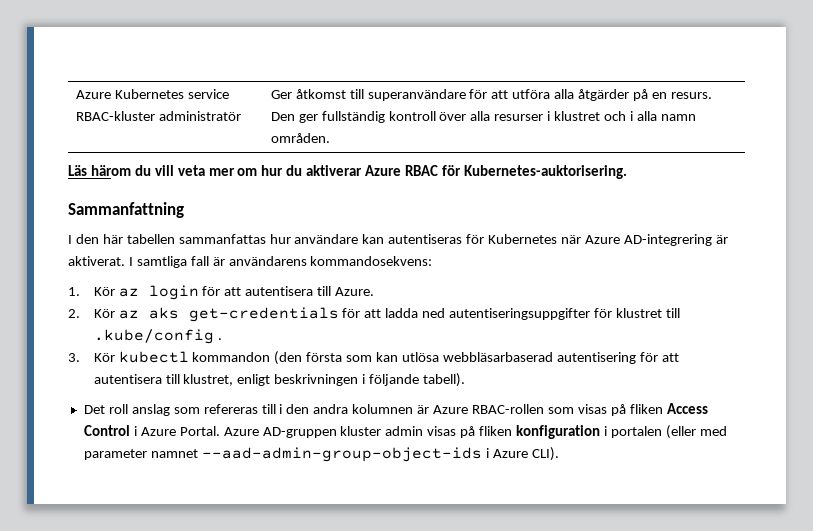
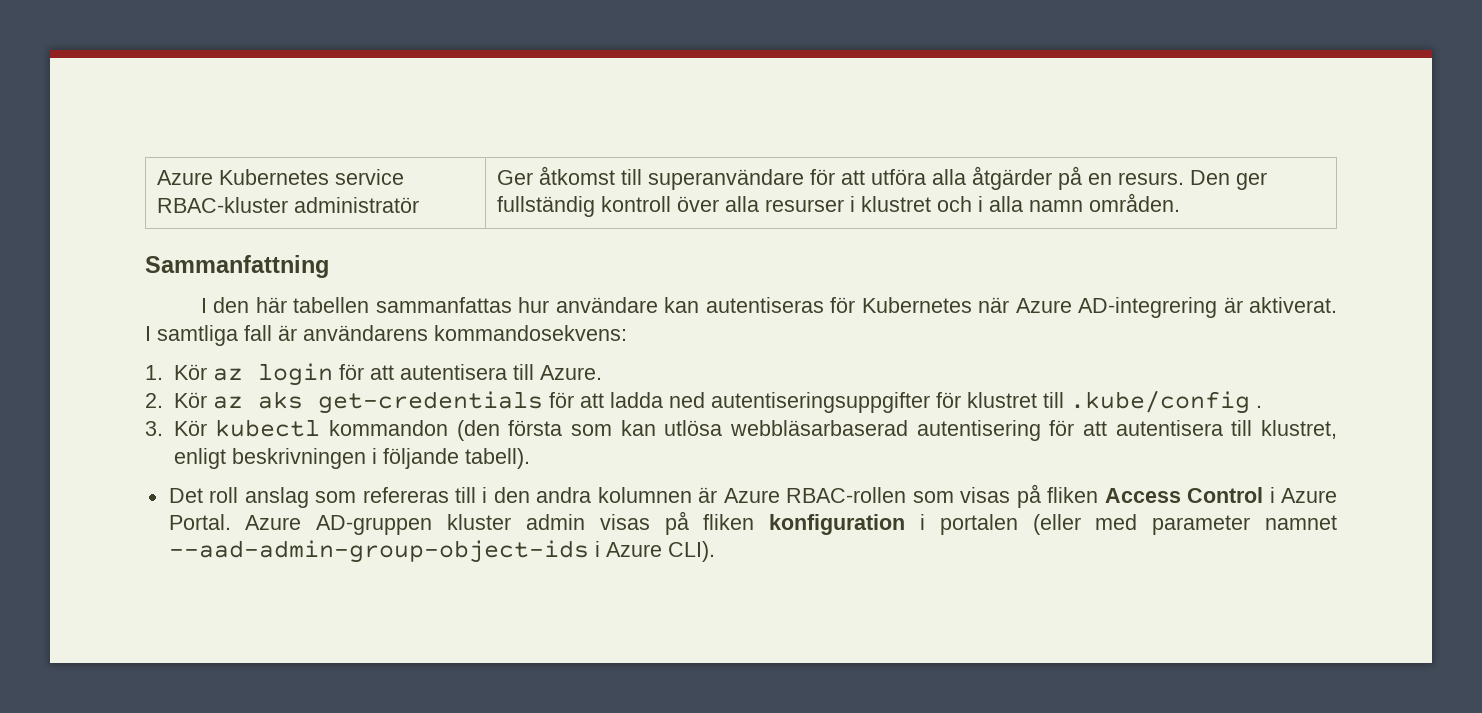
- Läs härom du vill veta mer om hur du aktiverar Azure RBAC för Kubernetes-auktorisering.

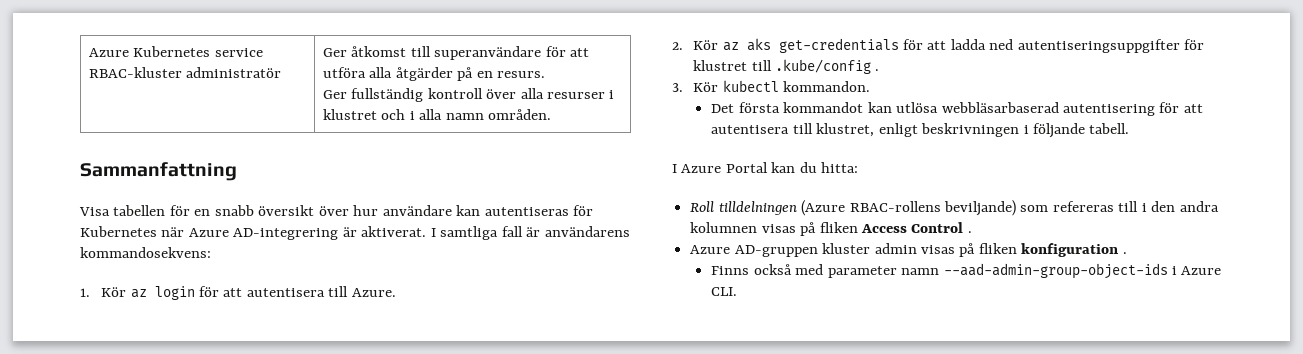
- Azure Kubernetes service RBAC-kluster administratör | Ger åtkomst till superanvändare för att utföra alla åtgärder på en resurs. Den ger fullständig kontroll över alla resurser i klustret och i alla namn områden.
+ Azure Kubernetes service RBAC-kluster administratör | Ger åtkomst till superanvändare för att utföra alla åtgärder på en resurs.
+ Ger fullständig kontroll över alla resurser i klustret och i alla namn områden.
- I den här tabellen sammanfattas hur användare kan autentiseras för Kubernetes när Azure AD-integrering är aktiverat.
+ Visa tabellen för en snabb översikt över hur användare kan autentiseras för Kubernetes när Azure AD-integrering är aktiverat.
- 3. Kör kubectl kommandon (den första som kan utlösa webbläsarbaserad autentisering för att autentisera till klustret, enligt beskrivningen i följande tabell).
- Det roll anslag som refereras till i den andra kolumnen är Azure RBAC-rollen som visas på fliken Access Control i Azure Portal. Azure AD-gruppen kluster admin visas på fliken konfiguration i portalen (eller med parameter namnet --aad-admin-group-object-ids i Azure CLI).
+ 3. Kör kubectl kommandon.
+ Det första kommandot kan utlösa webbläsarbaserad autentisering för att autentisera till klustret, enligt beskrivningen i följande tabell.
+ I Azure Portal kan du hitta:
+ Roll tilldelningen (Azure RBAC-rollens beviljande) som refereras till i den andra kolumnen visas på fliken Access Control .
+ Azure AD-gruppen kluster admin visas på fliken konfiguration .
+ Finns också med parameter namn --aad-admin-group-object-ids i Azure CLI.

